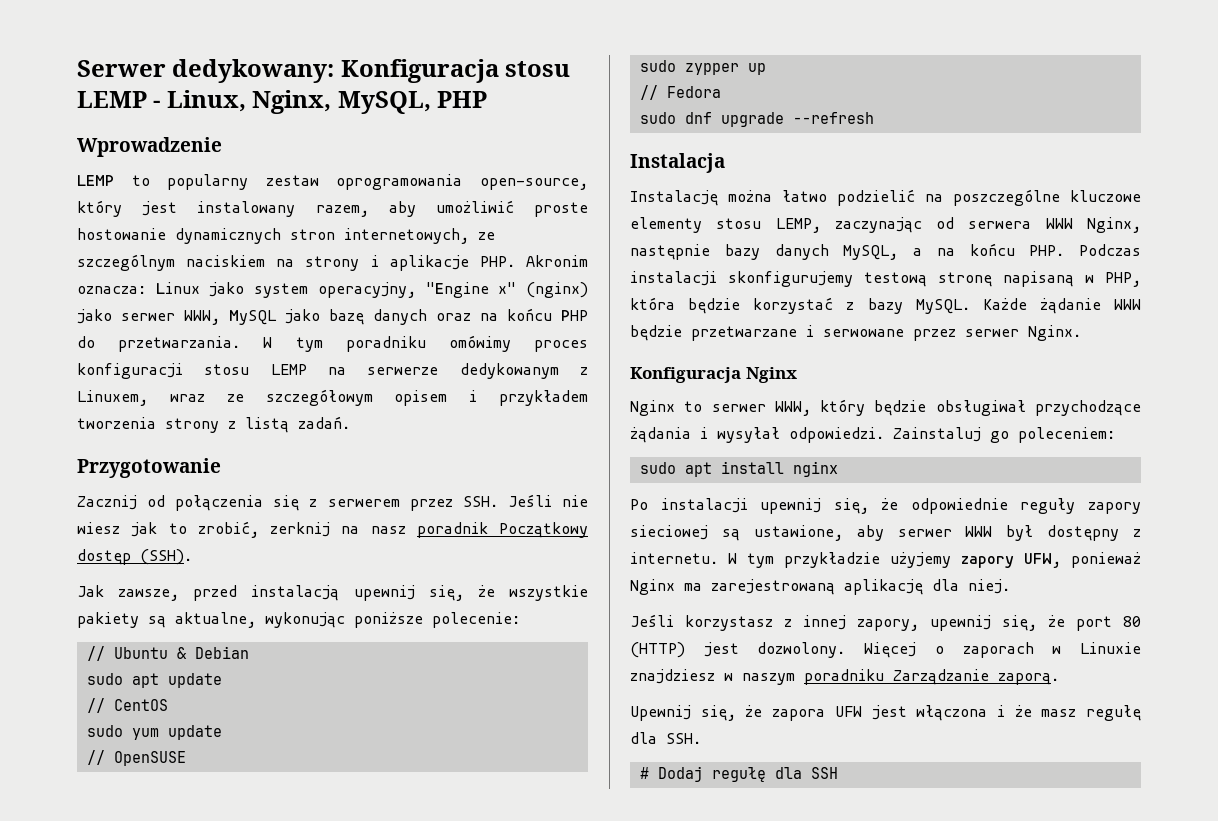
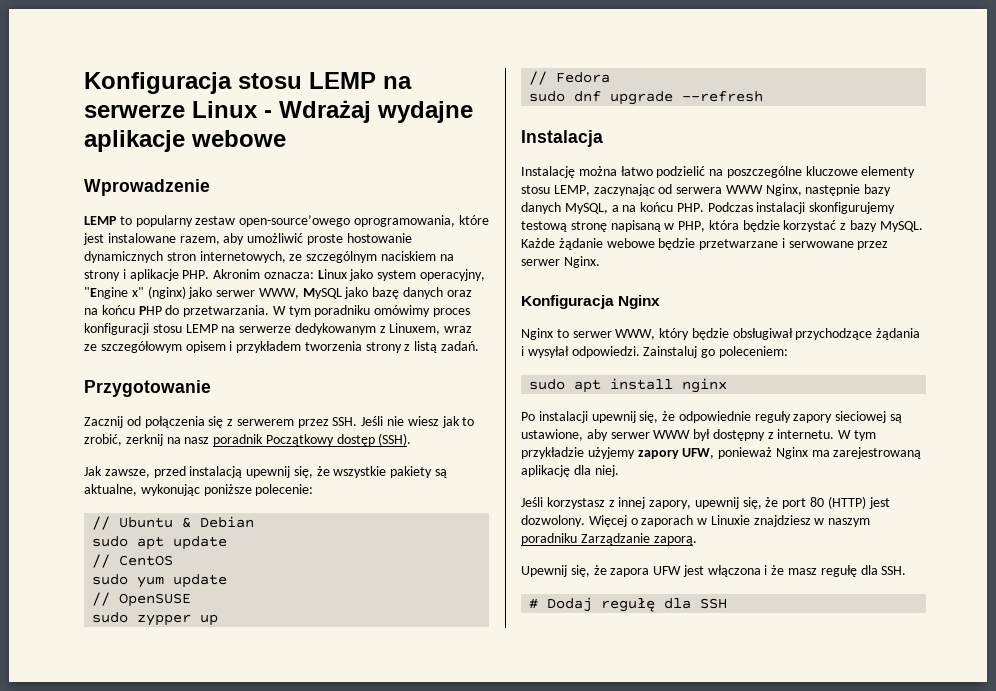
- Serwer dedykowany: Konfiguracja stosu LEMP - Linux, Nginx, MySQL, PHP
+ Konfiguracja stosu LEMP na serwerze Linux - Wdrażaj wydajne aplikacje webowe
- LEMP to popularny zestaw oprogramowania open-source, który jest instalowany razem, aby umożliwić proste hostowanie dynamicznych stron internetowych, ze szczególnym naciskiem na strony i aplikacje PHP. Akronim oznacza: Linux jako system operacyjny, "Engine x" (nginx) jako serwer WWW, MySQL jako bazę danych oraz na końcu PHP do przetwarzania.
+ LEMP to popularny zestaw open-source’owego oprogramowania, które jest instalowane razem, aby umożliwić proste hostowanie dynamicznych stron internetowych, ze szczególnym naciskiem na strony i aplikacje PHP. Akronim oznacza: Linux jako system operacyjny, "Engine x" (nginx) jako serwer WWW, MySQL jako bazę danych oraz na końcu PHP do przetwarzania.
- Każde żądanie WWW będzie przetwarzane i serwowane przez serwer Nginx.
+ Każde żądanie webowe będzie przetwarzane i serwowane przez serwer Nginx.

